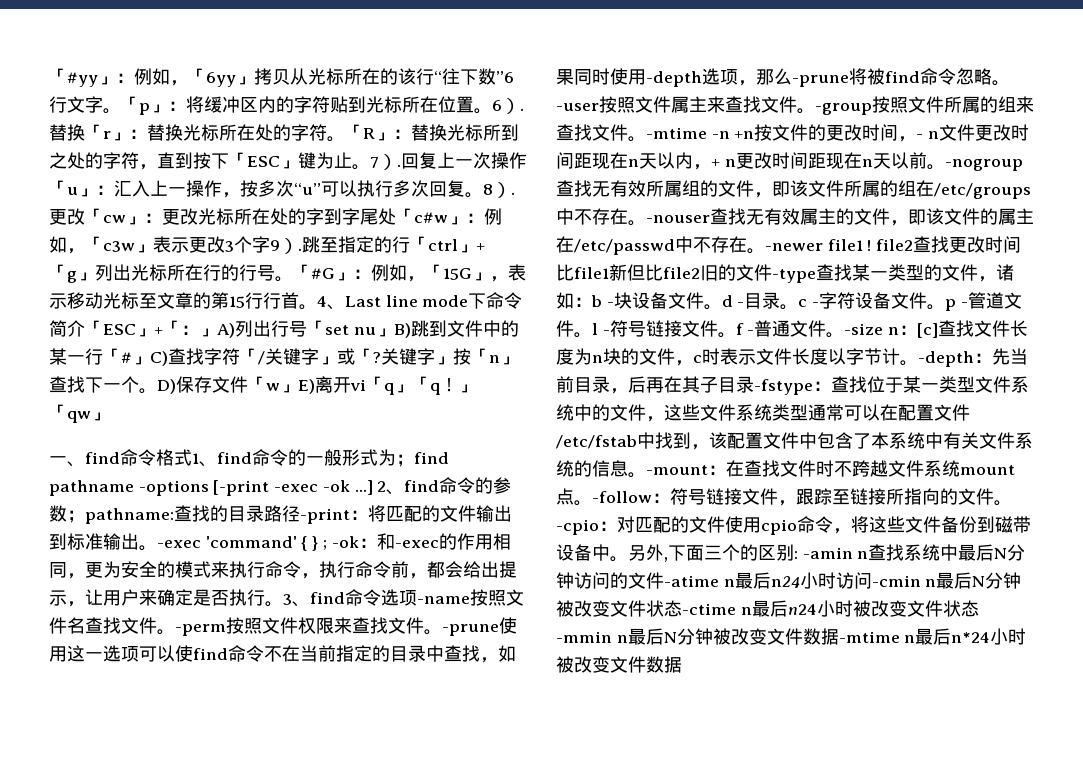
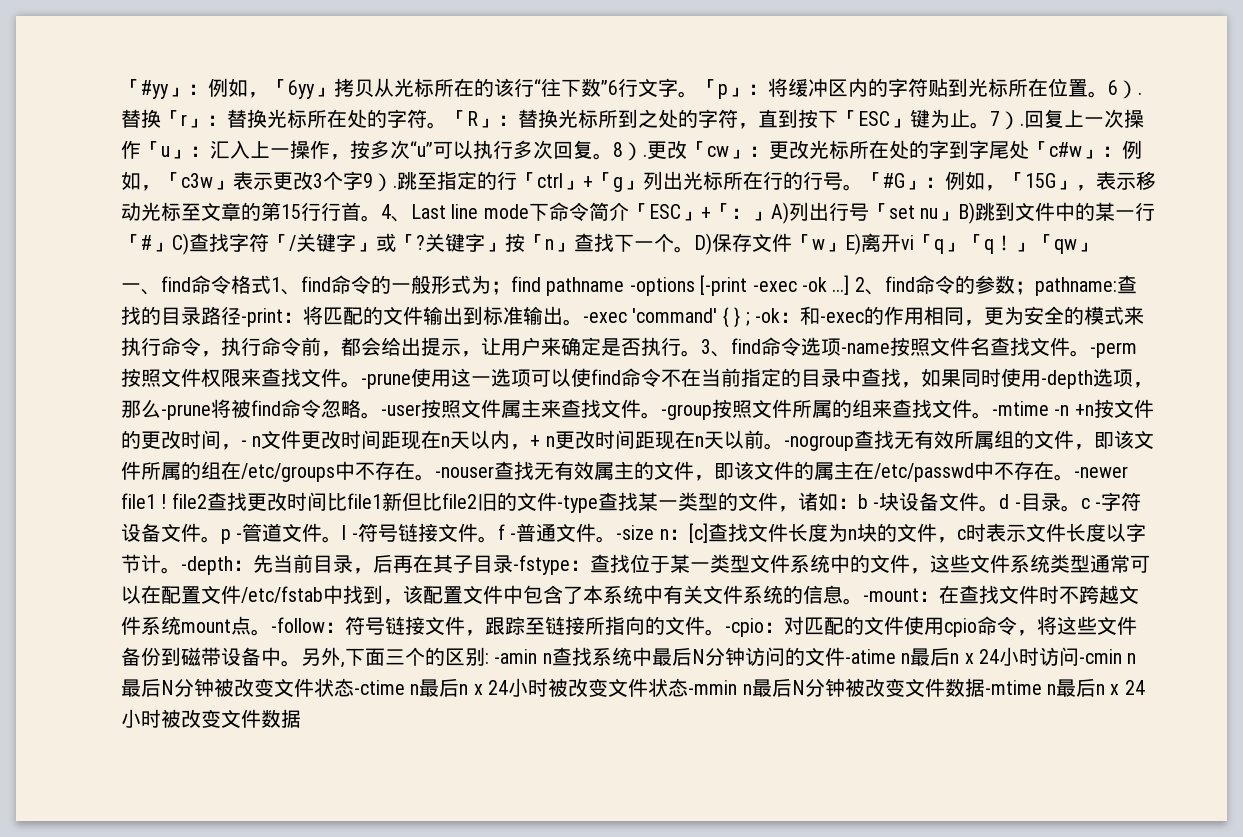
- 另外,下面三个的区别: -amin n查找系统中最后N分钟访问的文件-atime n最后n24小时访问-cmin n最后N分钟被改变文件状态-ctime n最后n24小时被改变文件状态-mmin n最后N分钟被改变文件数据-mtime n最后n*24小时被改变文件数据
+ 另外,下面三个的区别: -amin n查找系统中最后N分钟访问的文件-atime n最后n x 24小时访问-cmin n最后N分钟被改变文件状态-ctime n最后n x 24小时被改变文件状态-mmin n最后N分钟被改变文件数据-mtime n最后n x 24小时被改变文件数据

